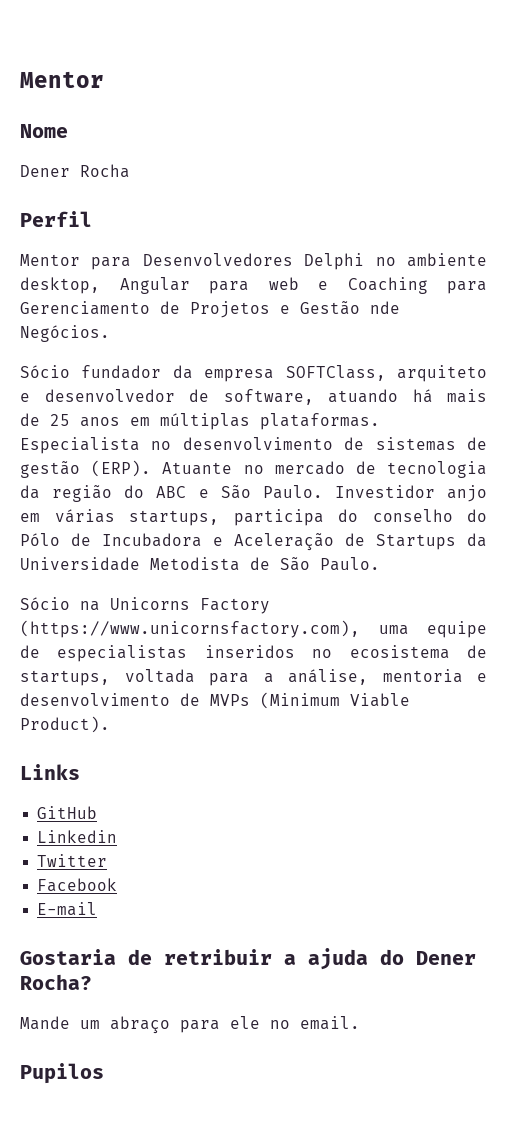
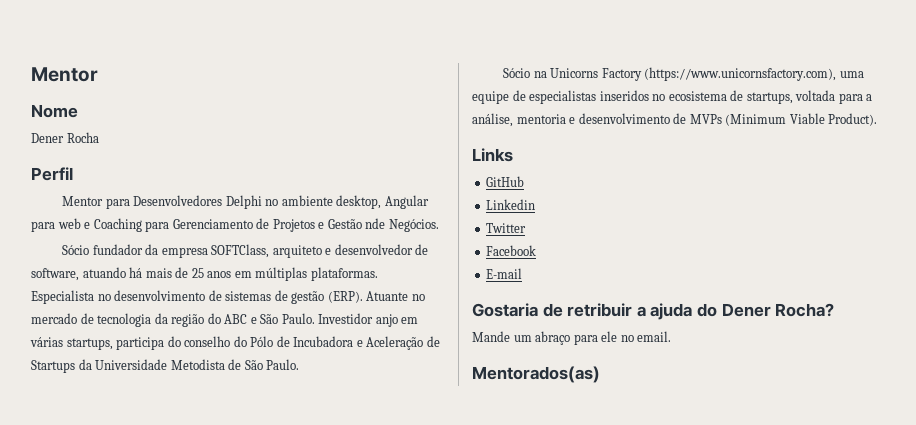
- Pupilos
+ Mentorados(as)

